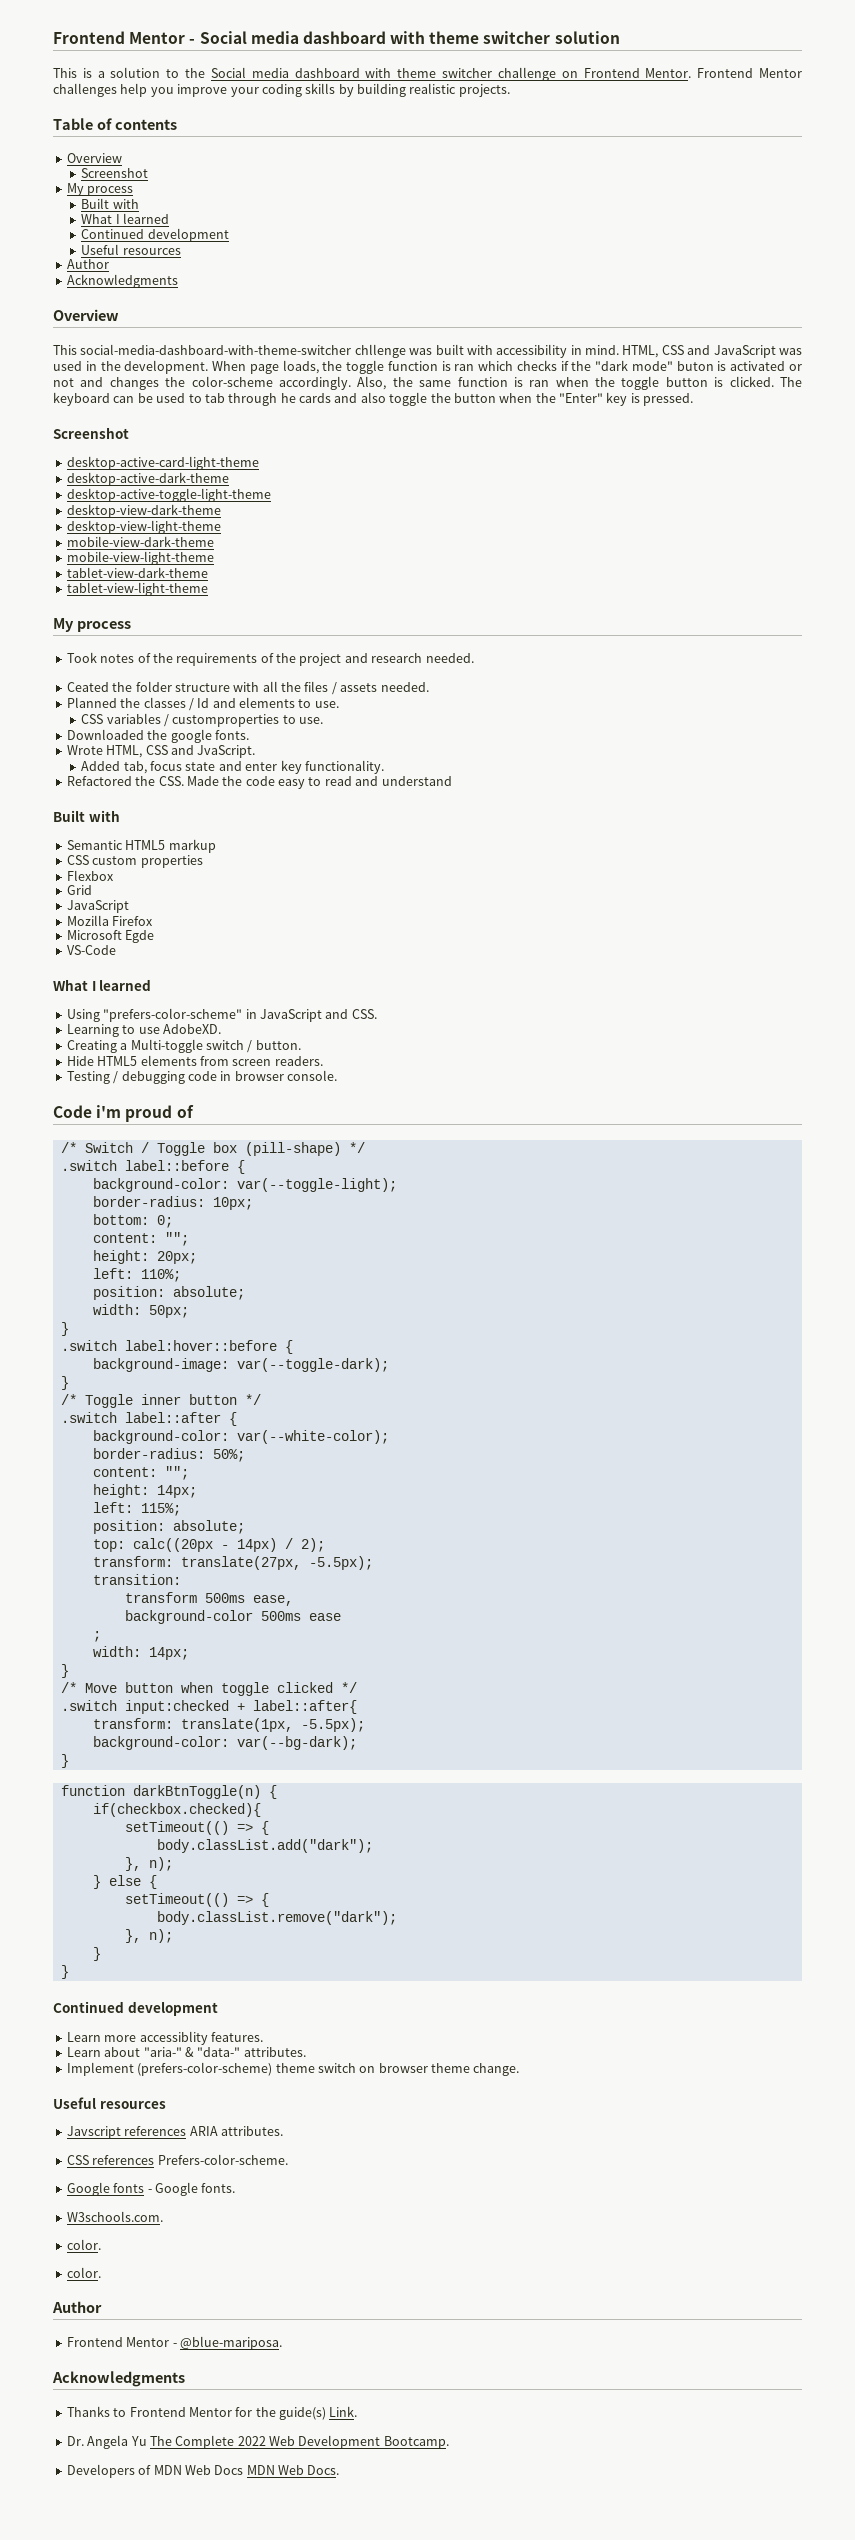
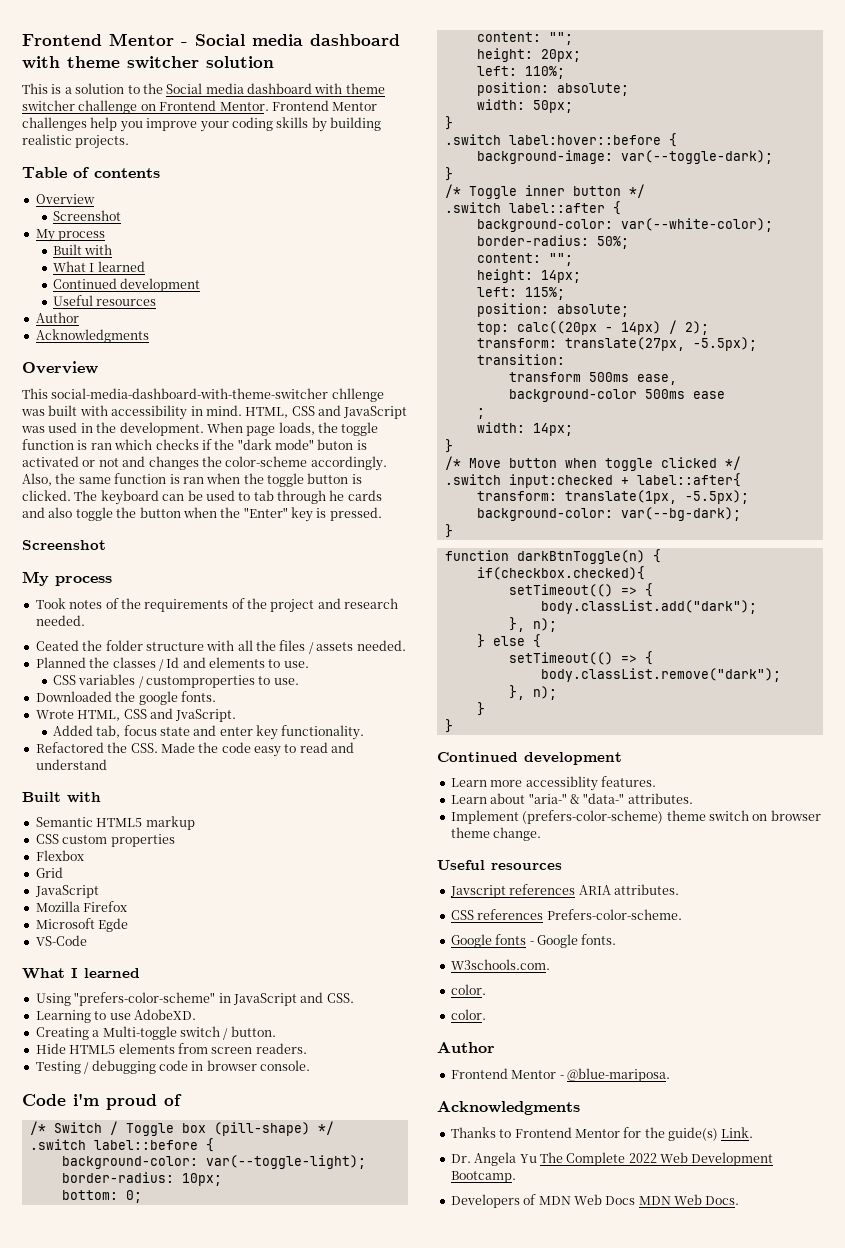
- desktop-active-card-light-theme
- desktop-active-dark-theme
- desktop-active-toggle-light-theme
- desktop-view-dark-theme
- desktop-view-light-theme
- mobile-view-dark-theme
- mobile-view-light-theme
- tablet-view-dark-theme
- tablet-view-light-theme

